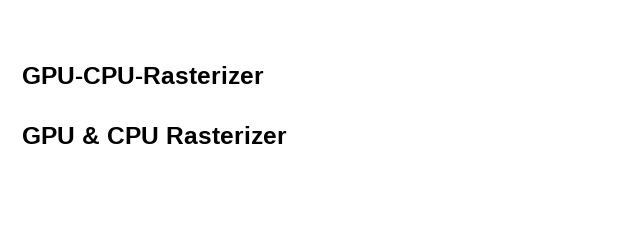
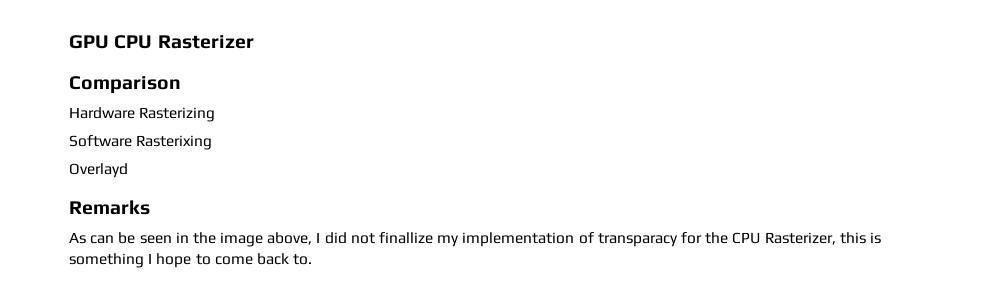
- GPU-CPU-Rasterizer
- GPU & CPU Rasterizer
+ GPU CPU Rasterizer
+ Comparison
+ Hardware Rasterizing
+ Software Rasterixing
+ Overlayd
+ Remarks
+ As can be seen in the image above, I did not finallize my implementation of transparacy for the CPU Rasterizer, this is something I hope to come back to.

